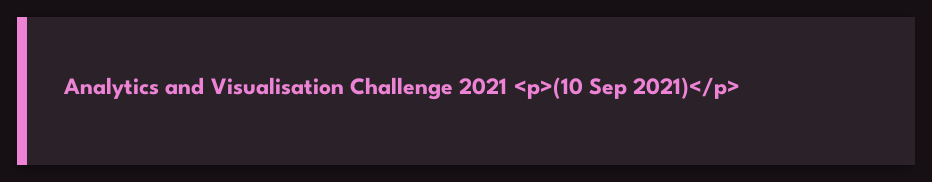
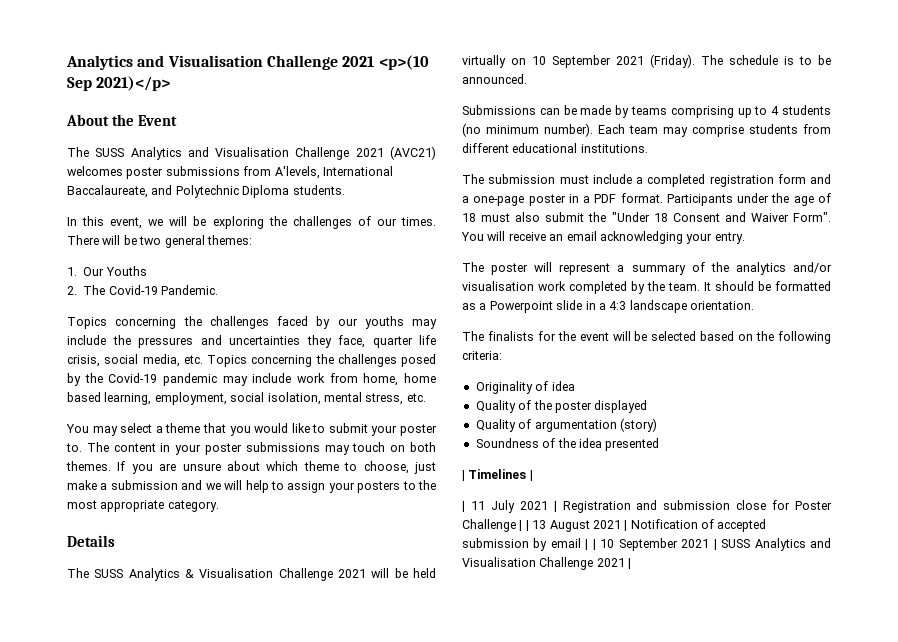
+ About the Event
+ The SUSS Analytics and Visualisation Challenge 2021 (AVC21) welcomes poster submissions from A'levels, International Baccalaureate, and Polytechnic Diploma students.
+ In this event, we will be exploring the challenges of our times. There will be two general themes:
+ 1. Our Youths
+ 2. The Covid-19 Pandemic.
+ Topics concerning the challenges faced by our youths may include the pressures and uncertainties they face, quarter life crisis, social media, etc. Topics concerning the challenges posed by the Covid-19 pandemic may include work from home, home based learning, employment, social isolation, mental stress, etc.
+ You may select a theme that you would like to submit your poster to. The content in your poster submissions may touch on both themes. If you are unsure about which theme to choose, just make a submission and we will help to assign your posters to the most appropriate category.
+ Details
+ The SUSS Analytics & Visualisation Challenge 2021 will be held virtually on 10 September 2021 (Friday). The schedule is to be announced.
+ Submissions can be made by teams comprising up to 4 students (no minimum number). Each team may comprise students from different educational institutions.
+ The submission must include a completed registration form and a one-page poster in a PDF format. Participants under the age of 18 must also submit the "Under 18 Consent and Waiver Form". You will receive an email acknowledging your entry.
+ The poster will represent a summary of the analytics and/or visualisation work completed by the team. It should be formatted as a Powerpoint slide in a 4:3 landscape orientation.
+ The finalists for the event will be selected based on the following criteria:
+ Originality of idea
+ Quality of the poster displayed
+ Quality of argumentation (story)
+ Soundness of the idea presented
+ | Timelines |
+ | 11 July 2021 | Registration and submission close for Poster Challenge | | 13 August 2021 | Notification of accepted submission by email | | 10 September 2021 | SUSS Analytics and Visualisation Challenge 2021 |

